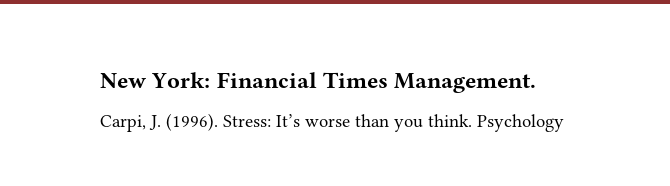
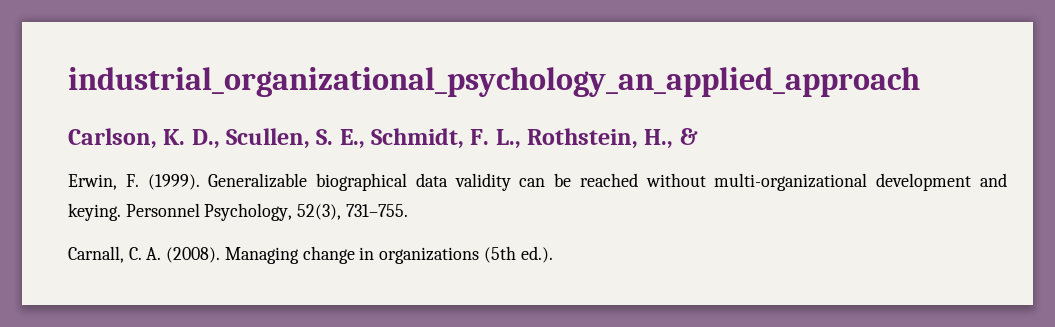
- New York: Financial Times Management.
- Carpi, J. (1996). Stress: It’s worse than you think. Psychology
+ industrial_organizational_psychology_an_applied_approach
+ Carlson, K. D., Scullen, S. E., Schmidt, F. L., Rothstein, H., &
+ Erwin, F. (1999). Generalizable biographical data validity can be reached without multi-organizational development and keying. Personnel Psychology, 52(3), 731–755.
+ Carnall, C. A. (2008). Managing change in organizations (5th ed.).

